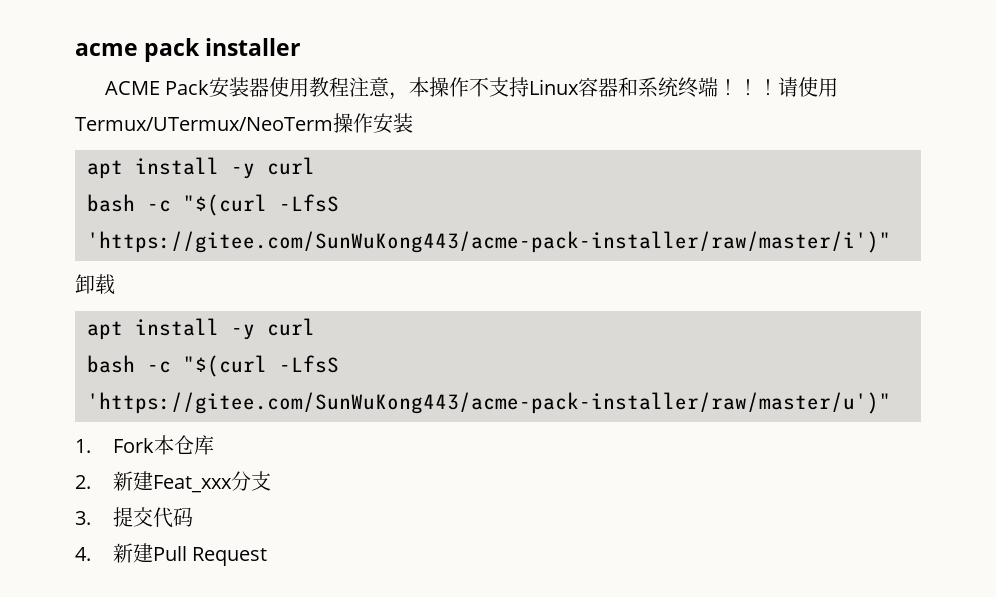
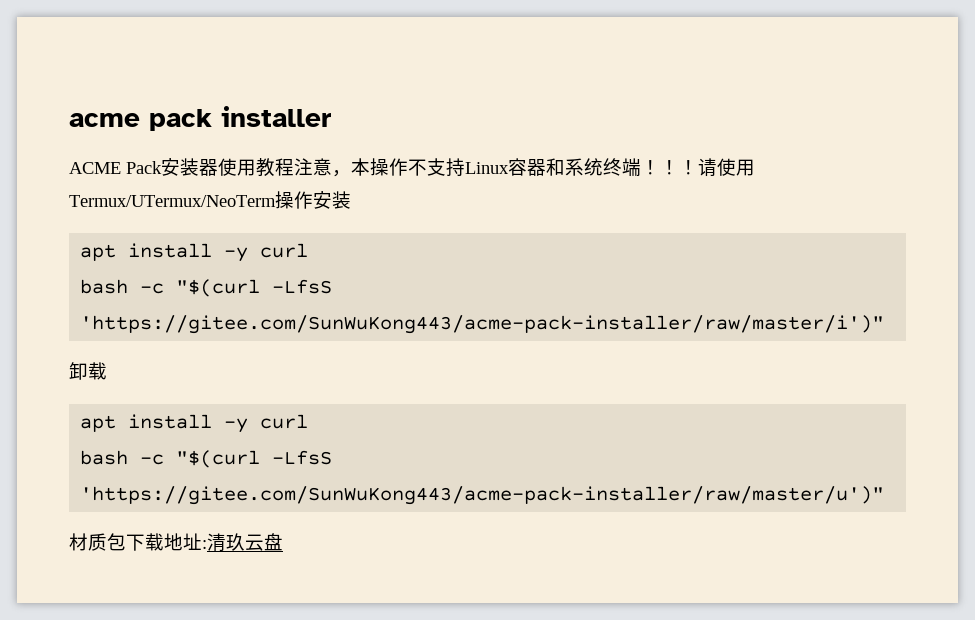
- 1. Fork本仓库
- 2.新建Feat_xxx分支
- 3.提交代码
- 4.新建Pull Request
+ 材质包下载地址:清玖云盘

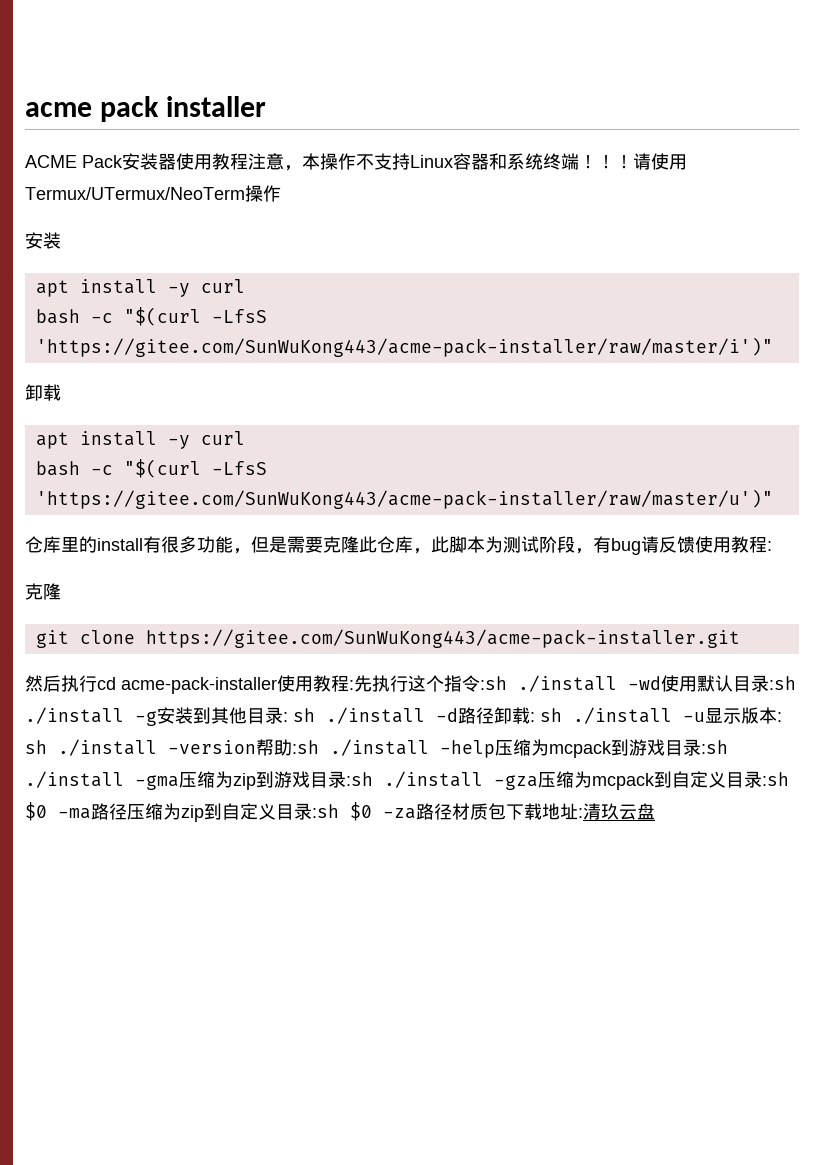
- 请使用Termux/UTermux/NeoTerm操作安装
+ 请使用Termux/UTermux/NeoTerm操作
+ 安装
- 材质包下载地址:清玖云盘
+ 仓库里的install有很多功能，但是需要克隆此仓库，此脚本为测试阶段，有bug请反馈使用教程:
+ 克隆
+ git clone https://gitee.com/SunWuKong443/acme-pack-installer.git
+ 然后执行cd acme-pack-installer使用教程:先执行这个指令:sh ./install -wd使用默认目录:sh ./install -g安装到其他目录: sh ./install -d路径卸载: sh ./install -u显示版本: sh ./install -version帮助:sh ./install -help压缩为mcpack到游戏目录:sh ./install -gma压缩为zip到游戏目录:sh ./install -gza压缩为mcpack到自定义目录:sh $0 -ma路径压缩为zip到自定义目录:sh $0 -za路径材质包下载地址:清玖云盘

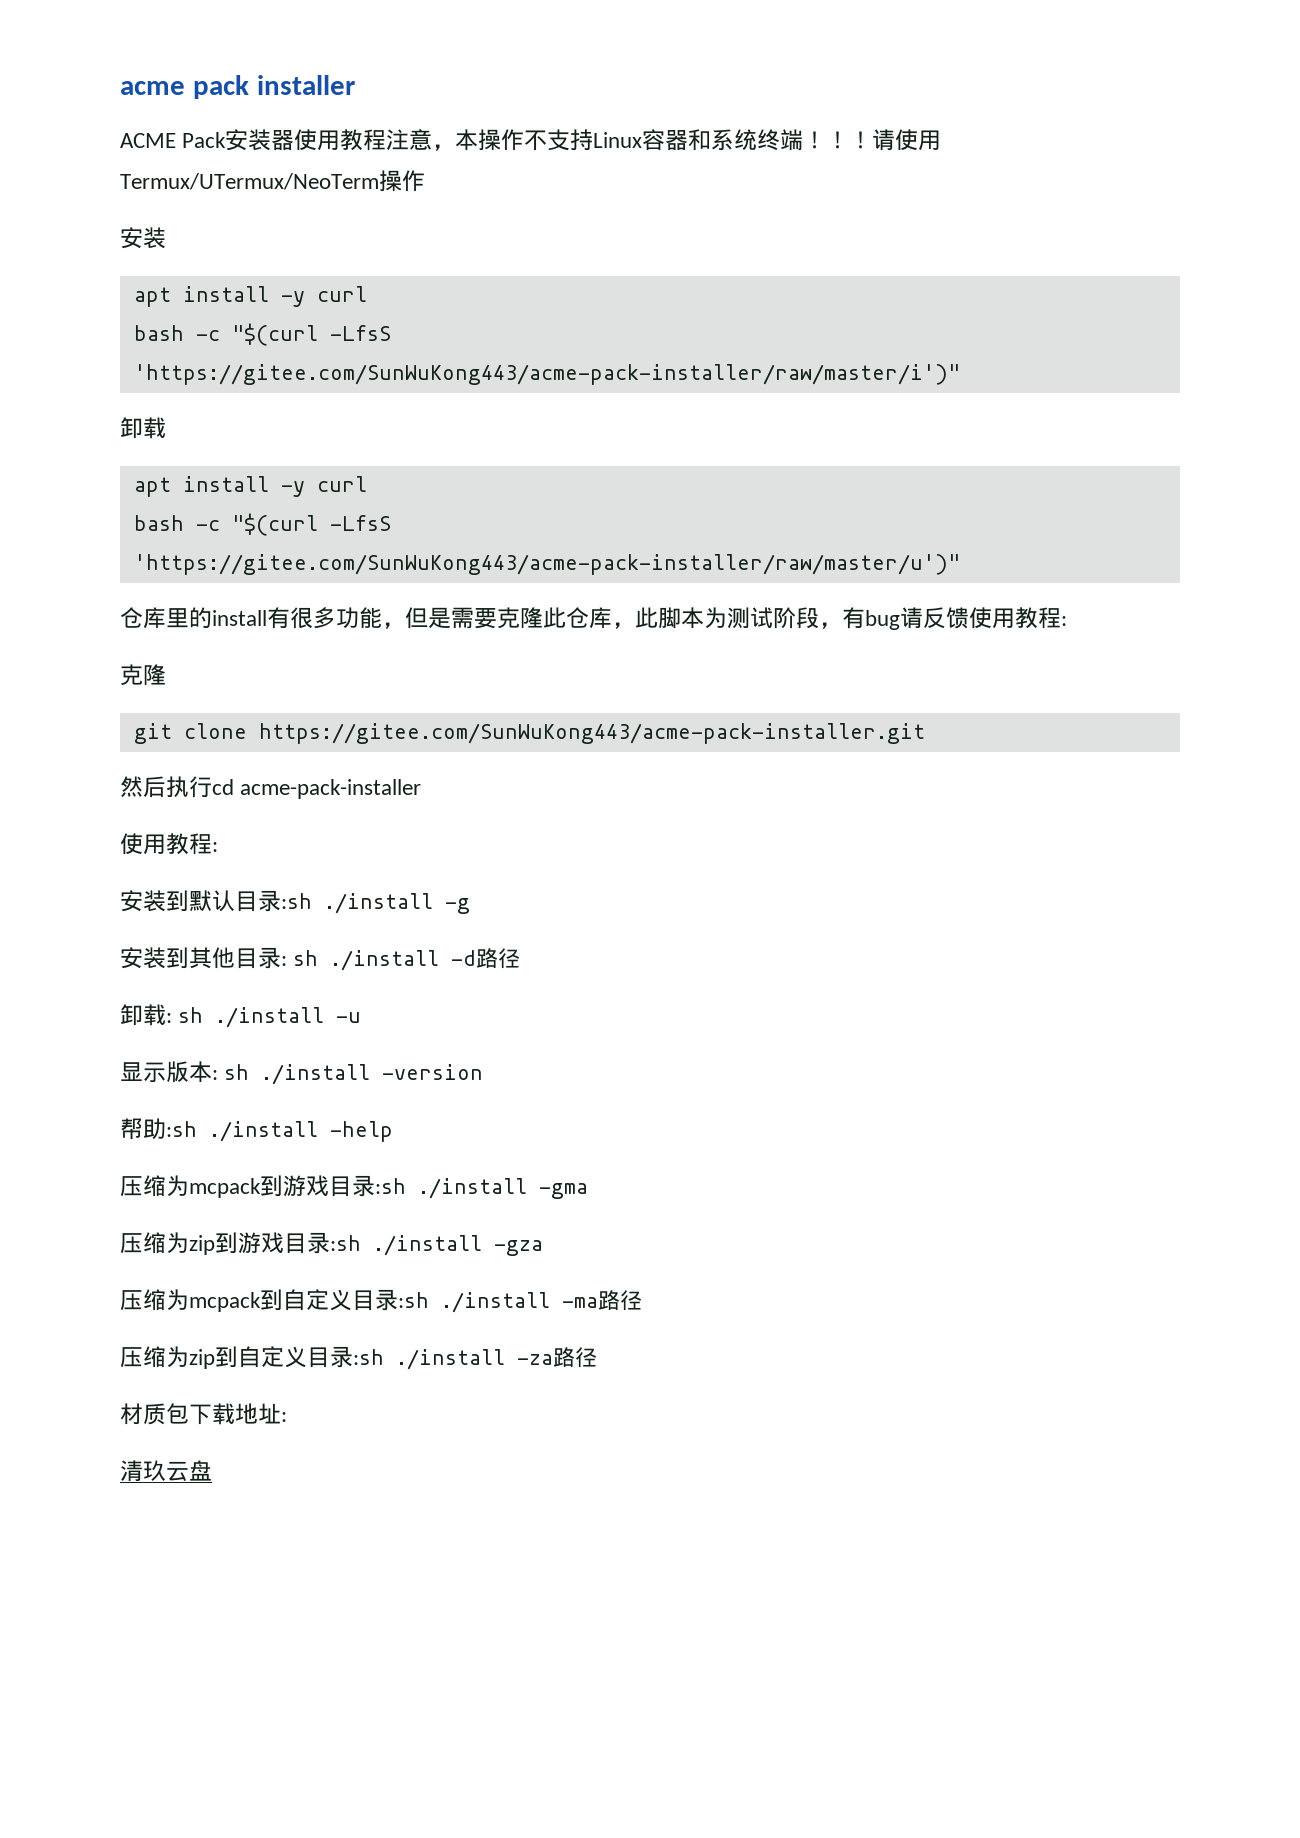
- 然后执行cd acme-pack-installer使用教程:先执行这个指令:sh ./install -wd使用默认目录:sh ./install -g安装到其他目录:
+ 然后执行cd acme-pack-installer
+ 使用教程:
+ 安装到默认目录:sh ./install -g
+ 安装到其他目录:
- sh ./install -d路径卸载:
+ sh ./install -d路径
+ 卸载:
- sh ./install -u显示版本:
+ sh ./install -u
+ 显示版本:
- sh ./install -version帮助:sh ./install -help压缩为mcpack到游戏目录:sh ./install -gma压缩为zip到游戏目录:sh ./install -gza压缩为mcpack到自定义目录:sh $0 -ma路径压缩为zip到自定义目录:sh $0 -za路径材质包下载地址:清玖云盘
+ sh ./install -version
+ 帮助:sh ./install -help
+ 压缩为mcpack到游戏目录:sh ./install -gma
+ 压缩为zip到游戏目录:sh ./install -gza
+ 压缩为mcpack到自定义目录:sh ./install -ma路径
+ 压缩为zip到自定义目录:sh ./install -za路径
+ 材质包下载地址:
+ 清玖云盘

